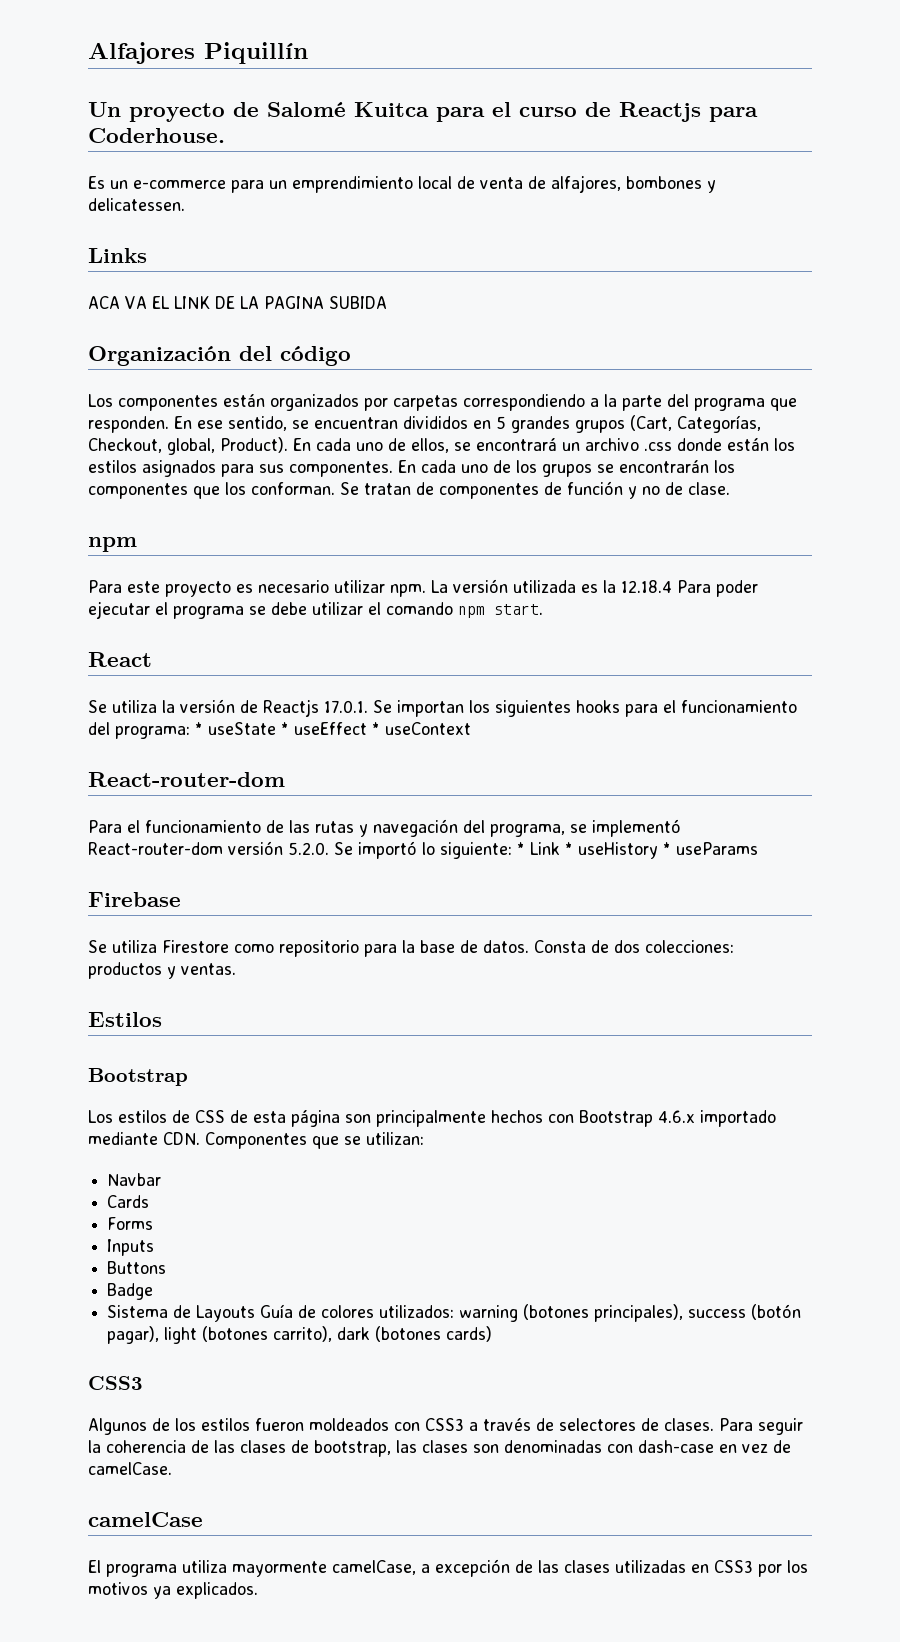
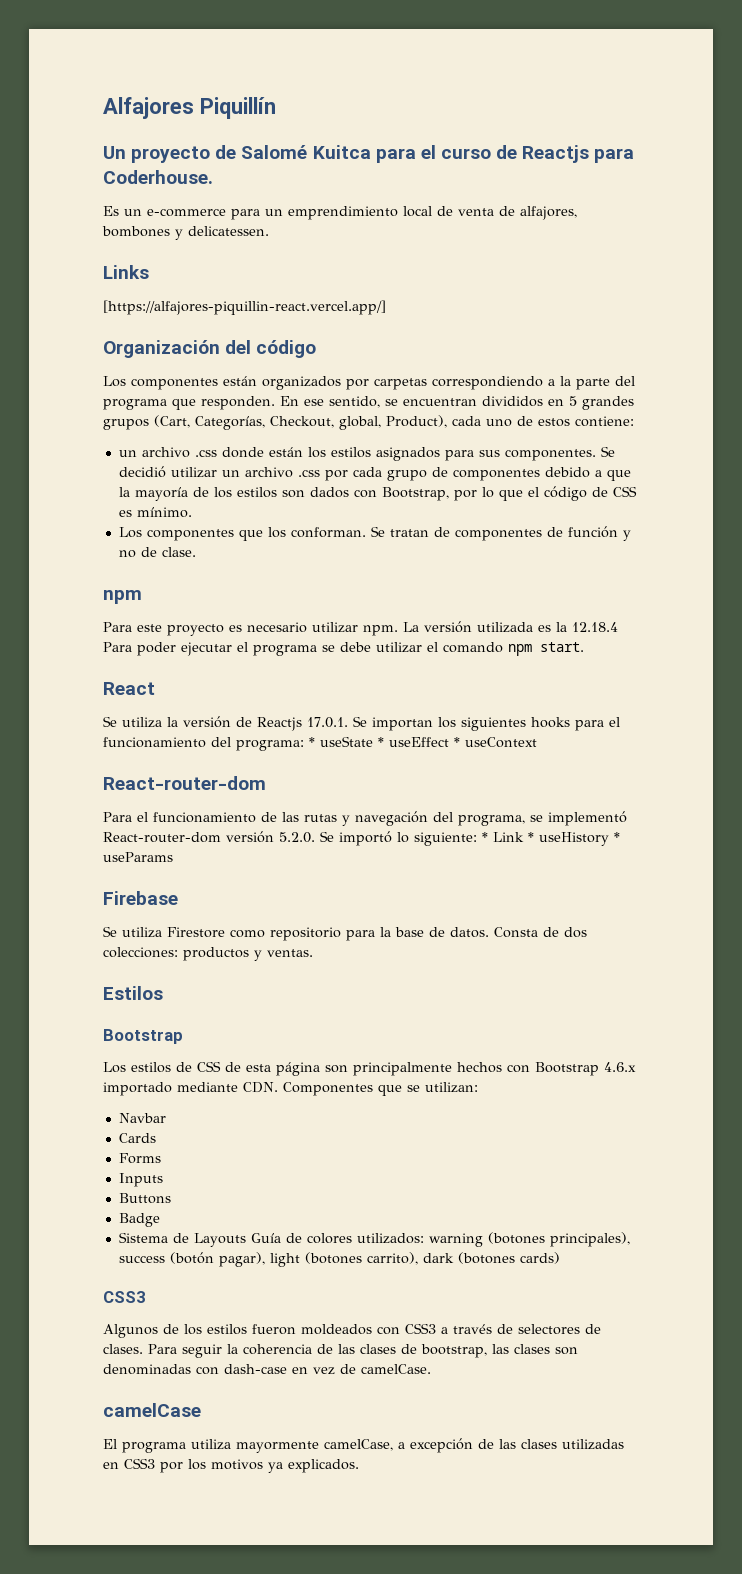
- ACA VA EL LINK DE LA PAGINA SUBIDA
+ [https://alfajores-piquillin-react.vercel.app/]
- En ese sentido, se encuentran divididos en 5 grandes grupos (Cart, Categorías, Checkout, global, Product). En cada uno de ellos, se encontrará un archivo .css donde están los estilos asignados para sus componentes.
+ En ese sentido, se encuentran divididos en 5 grandes grupos (Cart, Categorías, Checkout, global, Product), cada uno de estos contiene:
+ un archivo .css donde están los estilos asignados para sus componentes.
- En cada uno de los grupos se encontrarán los componentes que los conforman.
+ Se decidió utilizar un archivo .css por cada grupo de componentes debido a que la mayoría de los estilos son dados con Bootstrap, por lo que el código de CSS es mínimo.
+ Los componentes que los conforman.

